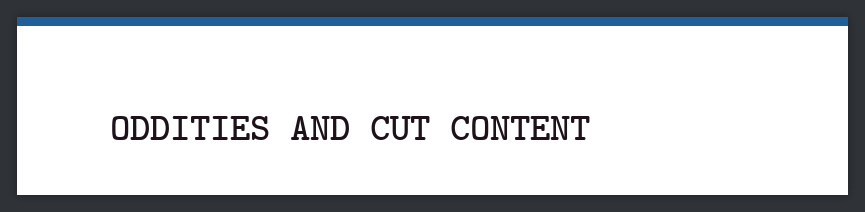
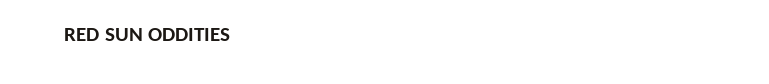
- ODDITIES AND CUT CONTENT
+ RED SUN ODDITIES

